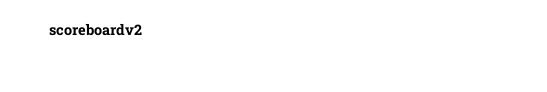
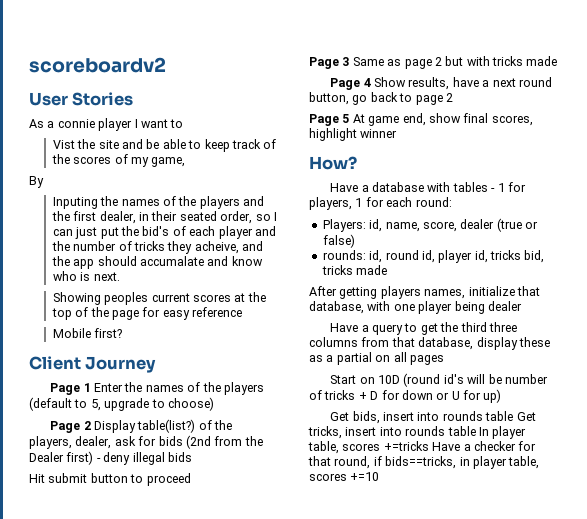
+ User Stories
+ As a connie player I want to
+ Vist the site and be able to keep track of the scores of my game,
+ By
+ Inputing the names of the players and the first dealer, in their seated order, so I can just put the bid's of each player and the number of tricks they acheive, and the app should accumalate and know who is next.
+ Showing peoples current scores at the top of the page for easy reference
+ Mobile first?
+ Client Journey
+ Page 1 Enter the names of the players (default to 5, upgrade to choose)
+ Page 2 Display table(list?) of the players, dealer, ask for bids (2nd from the Dealer first) - deny illegal bids
+ Hit submit button to proceed
+ Page 3 Same as page 2 but with tricks made
+ Page 4 Show results, have a next round button, go back to page 2
+ Page 5 At game end, show final scores, highlight winner
+ How?
+ Have a database with tables - 1 for players, 1 for each round:
+ Players: id, name, score, dealer (true or false)
+ rounds: id, round id, player id, tricks bid, tricks made
+ After getting players names, initialize that database, with one player being dealer
+ Have a query to get the third three columns from that database, display these as a partial on all pages
+ Start on 10D (round id's will be number of tricks + D for down or U for up)
+ Get bids, insert into rounds table Get tricks, insert into rounds table In player table, scores +=tricks Have a checker for that round, if bids==tricks, in player table, scores +=10

